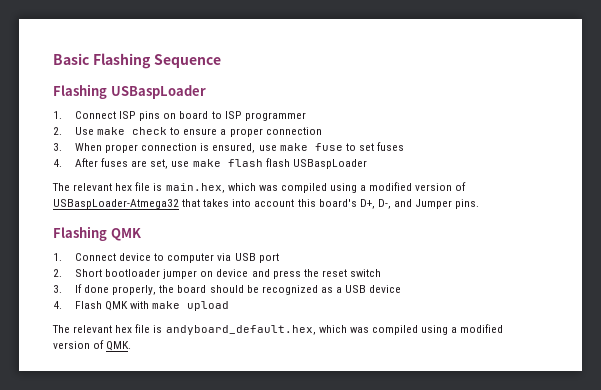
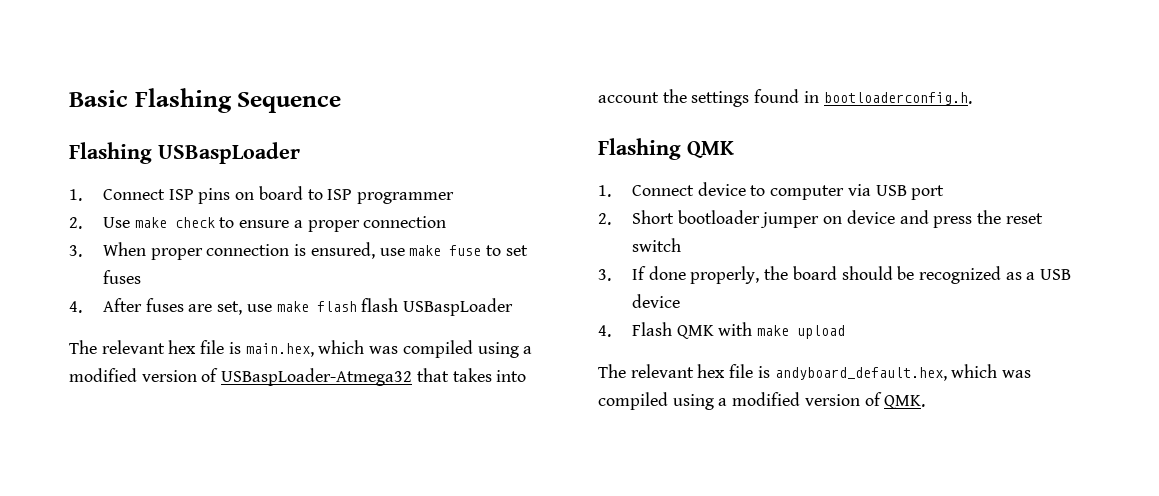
- The relevant hex file is main.hex, which was compiled using a modified version of USBaspLoader-Atmega32 that takes into account this board's D+, D-, and Jumper pins.
+ The relevant hex file is main.hex, which was compiled using a modified version of USBaspLoader-Atmega32 that takes into account the settings found in bootloaderconfig.h.

